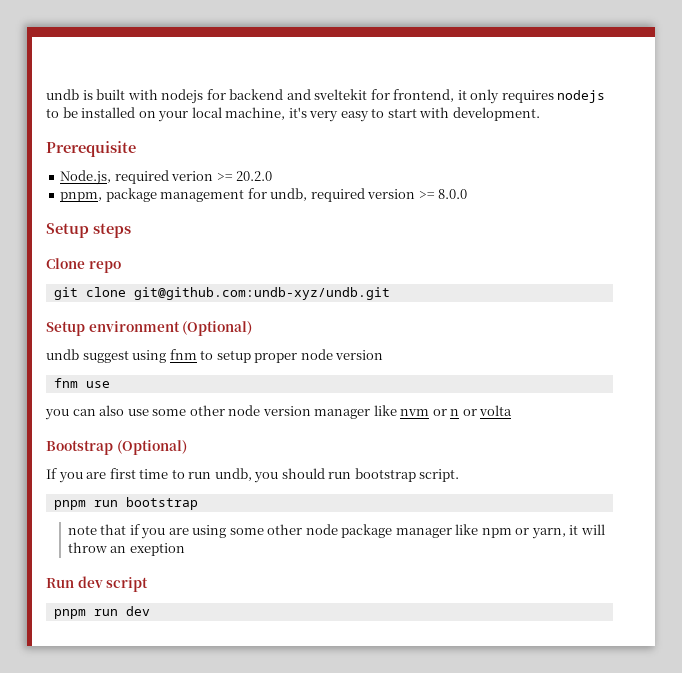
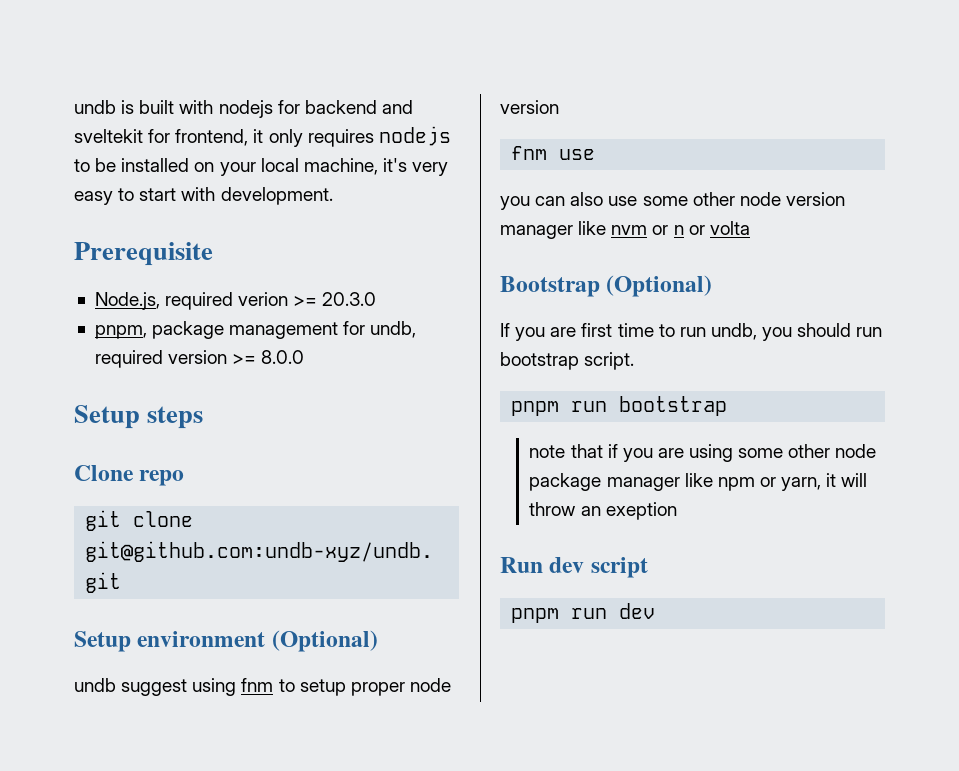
- Node.js, required verion >= 20.2.0
+ Node.js, required verion >= 20.3.0

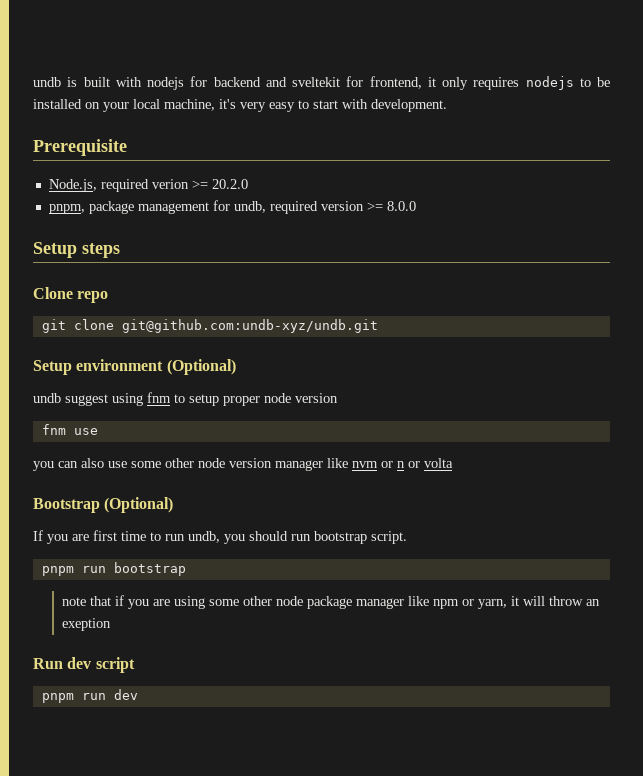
- Node.js, required verion >= 20.3.0
+ Node.js, required verion >= 20.2.0

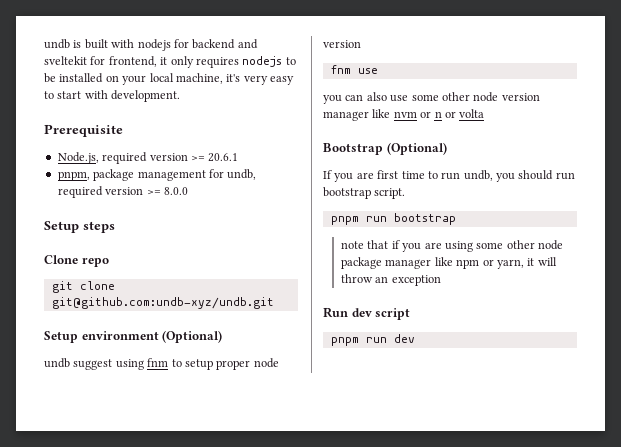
- Node.js, required verion >= 20.2.0
+ Node.js, required version >= 20.6.1
- note that if you are using some other node package manager like npm or yarn, it will throw an exeption
+ note that if you are using some other node package manager like npm or yarn, it will throw an exception

